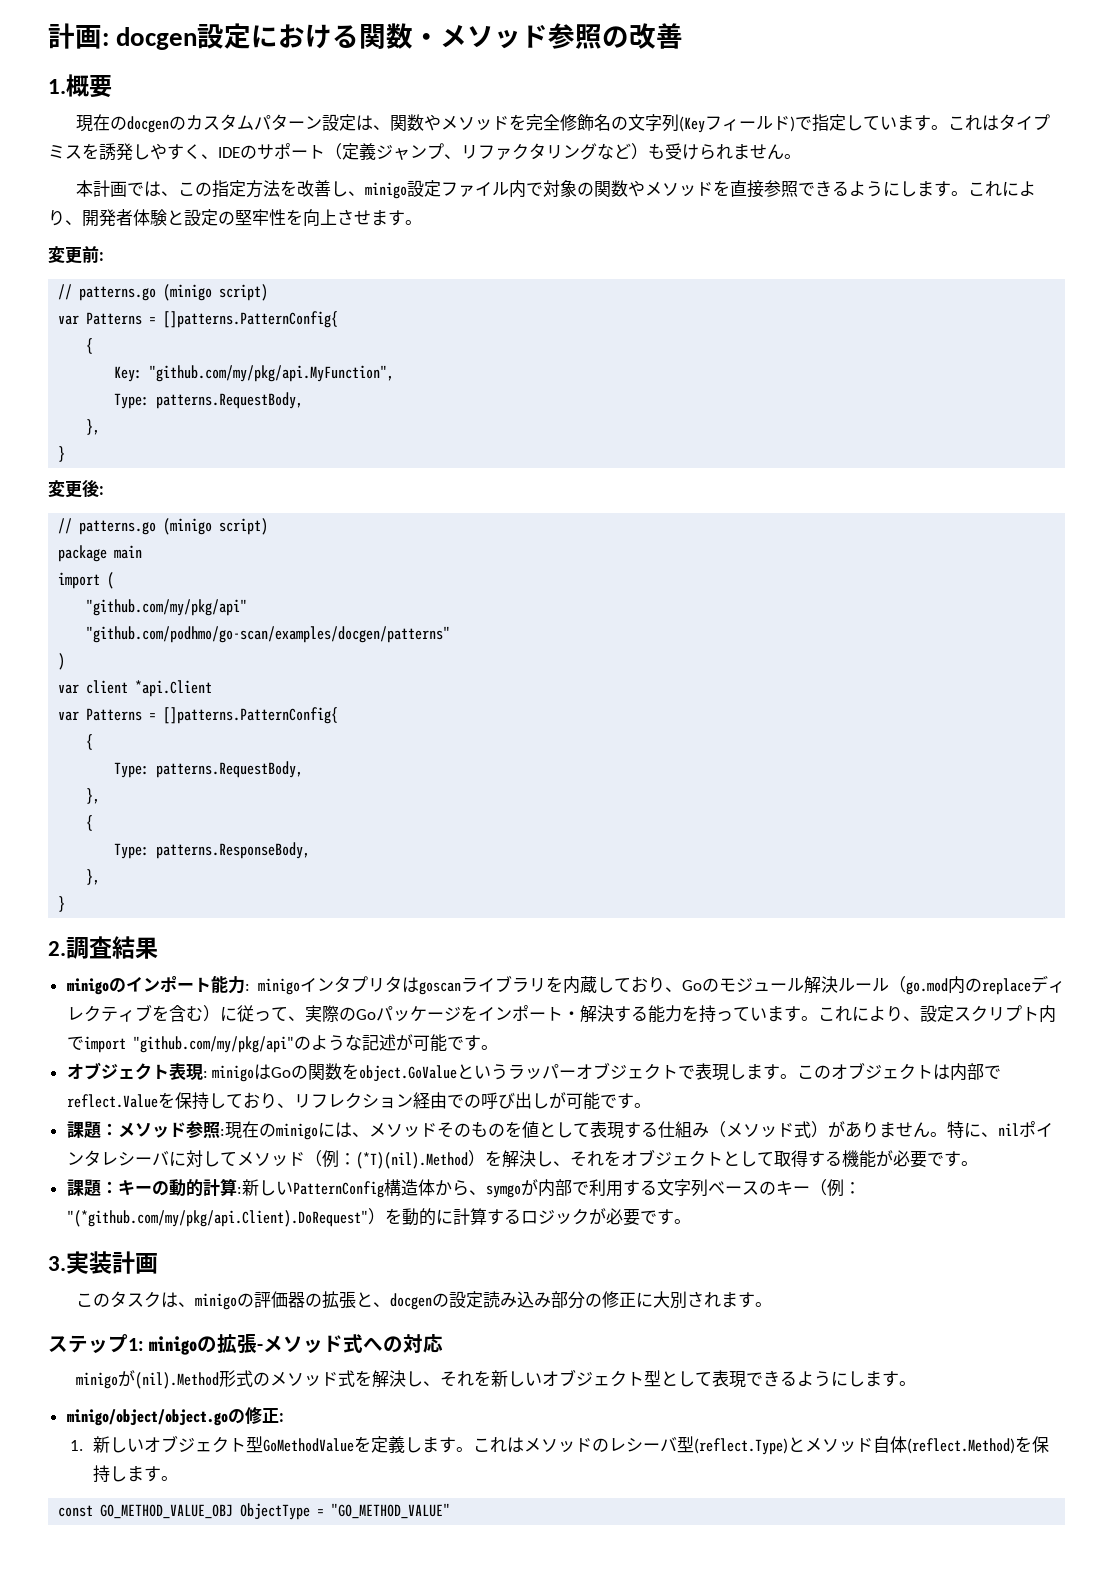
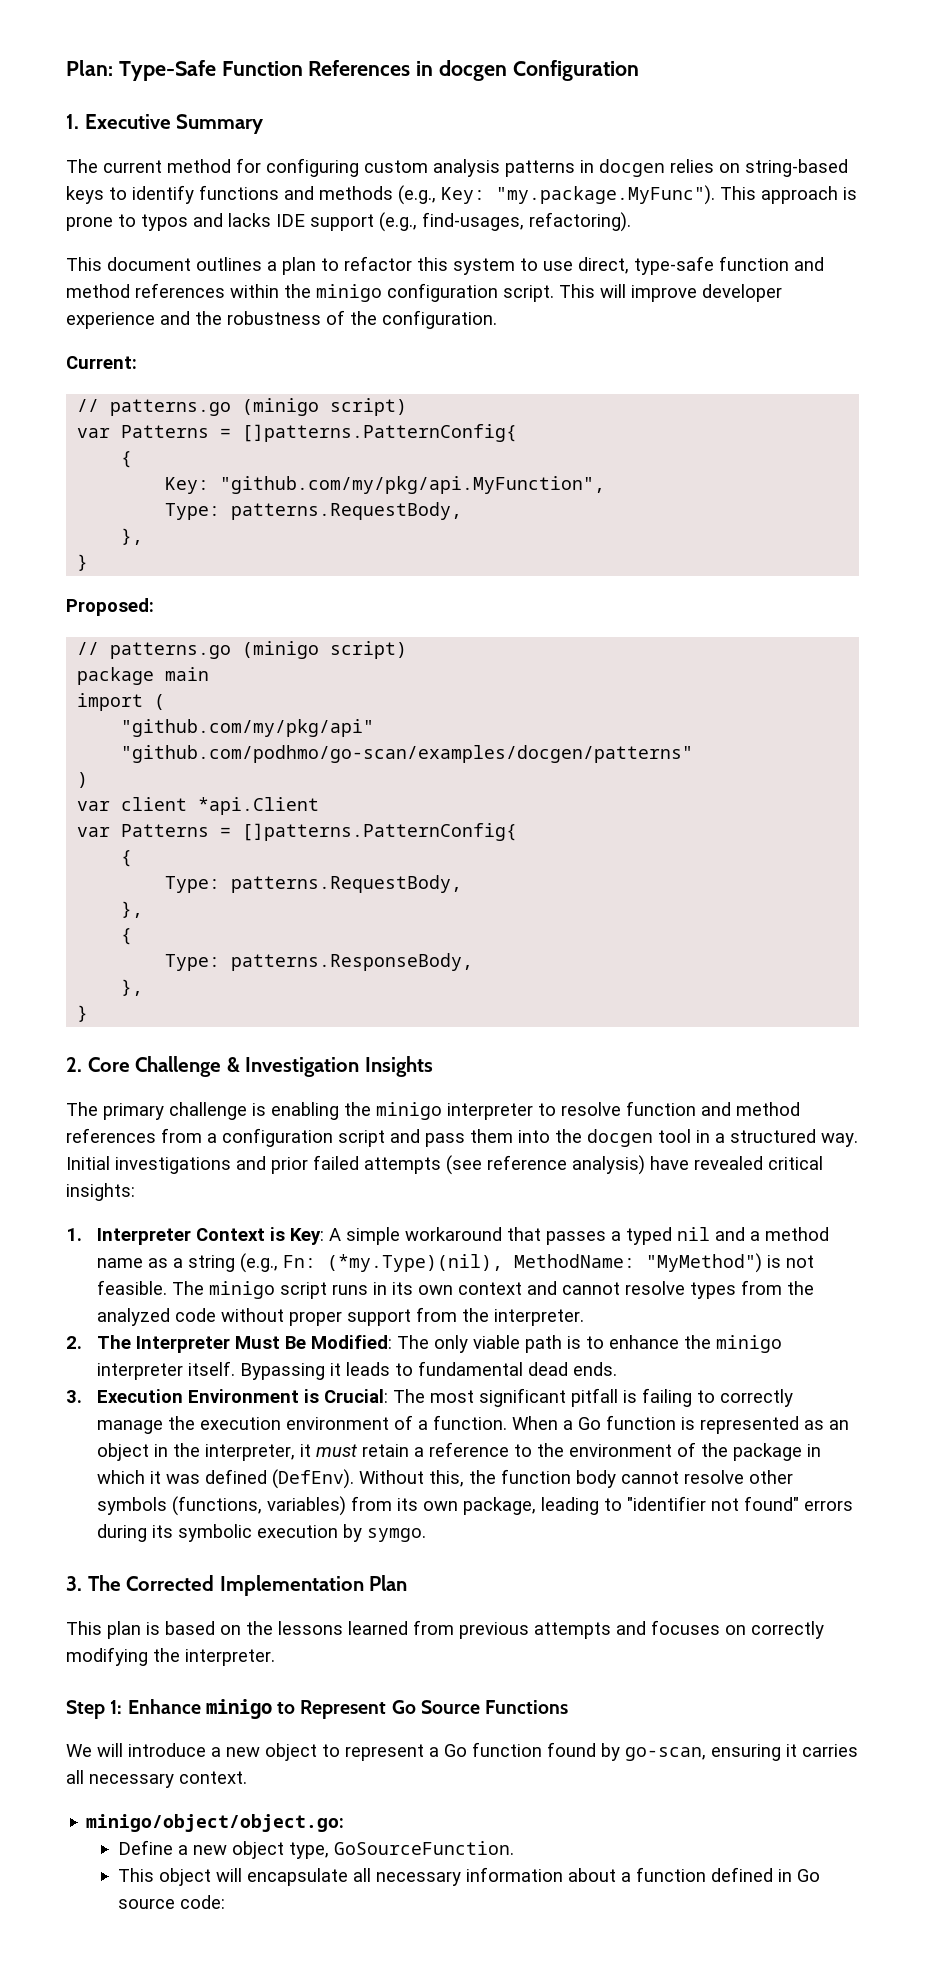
- 計画: docgen設定における関数・メソッド参照の改善
- 1.概要
- 現在のdocgenのカスタムパターン設定は、関数やメソッドを完全修飾名の文字列(Keyフィールド)で指定しています。これはタイプミスを誘発しやすく、IDEのサポート（定義ジャンプ、リファクタリングなど）も受けられません。
- 本計画では、この指定方法を改善し、minigo設定ファイル内で対象の関数やメソッドを直接参照できるようにします。これにより、開発者体験と設定の堅牢性を向上させます。
- 変更前:
+ Plan: Type-Safe Function References in docgen Configuration
+ 1. Executive Summary
+ The current method for configuring custom analysis patterns in docgen relies on string-based keys to identify functions and methods (e.g., Key: "my.package.MyFunc"). This approach is prone to typos and lacks IDE support (e.g., find-usages, refactoring).
+ This document outlines a plan to refactor this system to use direct, type-safe function and method references within the minigo configuration script. This will improve developer experience and the robustness of the configuration.
+ Current:
- 変更後:
+ Proposed:
- 2.調査結果
- minigoのインポート能力: minigoインタプリタはgoscanライブラリを内蔵しており、Goのモジュール解決ルール（go.mod内のreplaceディレクティブを含む）に従って、実際のGoパッケージをインポート・解決する能力を持っています。これにより、設定スクリプト内でimport "github.com/my/pkg/api"のような記述が可能です。
- オブジェクト表現: minigoはGoの関数をobject.GoValueというラッパーオブジェクトで表現します。このオブジェクトは内部でreflect.Valueを保持しており、リフレクション経由での呼び出しが可能です。
- 課題：メソッド参照:現在のminigoには、メソッドそのものを値として表現する仕組み（メソッド式）がありません。特に、nilポインタレシーバに対してメソッド（例：(*T)(nil).Method）を解決し、それをオブジェクトとして取得する機能が必要です。
- 課題：キーの動的計算:新しいPatternConfig構造体から、symgoが内部で利用する文字列ベースのキー（例："(*github.com/my/pkg/api.Client).DoRequest"）を動的に計算するロジックが必要です。
- 3.実装計画
- このタスクは、minigoの評価器の拡張と、docgenの設定読み込み部分の修正に大別されます。
- ステップ1: minigoの拡張-メソッド式への対応
- minigoが(nil).Method形式のメソッド式を解決し、それを新しいオブジェクト型として表現できるようにします。
- minigo/object/object.goの修正:
- 1.新しいオブジェクト型GoMethodValueを定義します。これはメソッドのレシーバ型(reflect.Type)とメソッド自体(reflect.Method)を保持します。
- const GO_METHOD_VALUE_OBJ ObjectType = "GO_METHOD_VALUE"
+ 2. Core Challenge & Investigation Insights
+ The primary challenge is enabling the minigo interpreter to resolve function and method references from a configuration script and pass them into the docgen tool in a structured way. Initial investigations and prior failed attempts (see reference analysis) have revealed critical insights:
+ 1. Interpreter Context is Key: A simple workaround that passes a typed nil and a method name as a string (e.g., Fn: (*my.Type)(nil), MethodName: "MyMethod") is not feasible. The minigo script runs in its own context and cannot resolve types from the analyzed code without proper support from the interpreter.
+ 2. The Interpreter Must Be Modified: The only viable path is to enhance the minigo interpreter itself. Bypassing it leads to fundamental dead ends.
+ 3. Execution Environment is Crucial: The most significant pitfall is failing to correctly manage the execution environment of a function. When a Go function is represented as an object in the interpreter, it must retain a reference to the environment of the package in which it was defined (DefEnv). Without this, the function body cannot resolve other symbols (functions, variables) from its own package, leading to "identifier not found" errors during its symbolic execution by symgo.
+ 3. The Corrected Implementation Plan
+ This plan is based on the lessons learned from previous attempts and focuses on correctly modifying the interpreter.
+ Step 1: Enhance minigo to Represent Go Source Functions
+ We will introduce a new object to represent a Go function found by go-scan, ensuring it carries all necessary context.
+ minigo/object/object.go:
+ Define a new object type, GoSourceFunction.
+ This object will encapsulate all necessary information about a function defined in Go source code:

